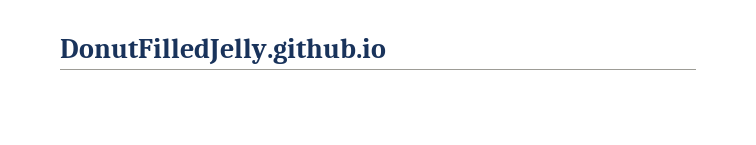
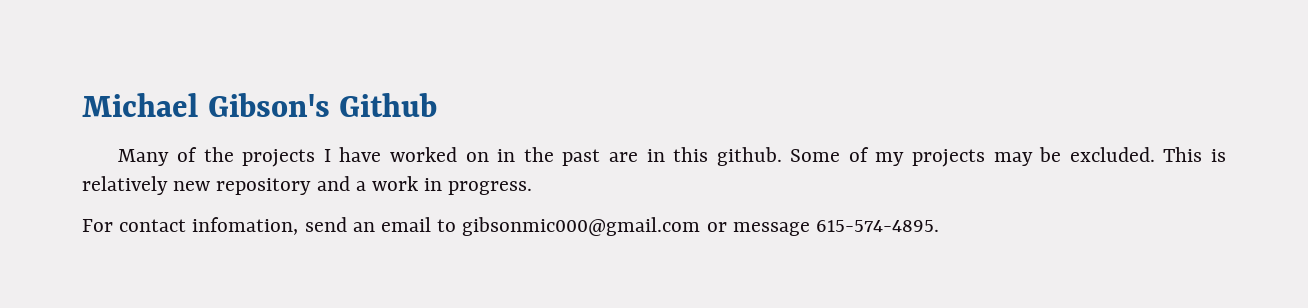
- DonutFilledJelly.github.io
+ Michael Gibson's Github
+ Many of the projects I have worked on in the past are in this github. Some of my projects may be excluded. This is relatively new repository and a work in progress.
+ For contact infomation, send an email to gibsonmic000@gmail.com or message 615-574-4895.

